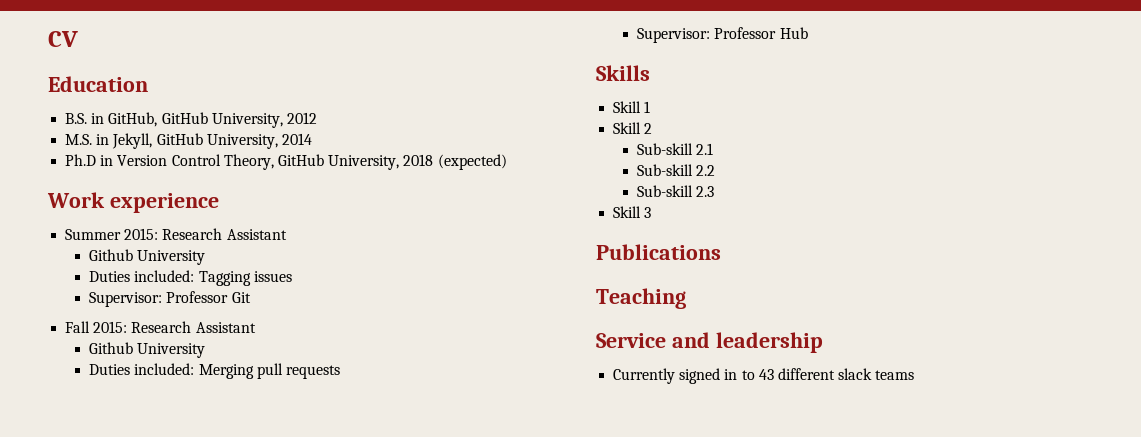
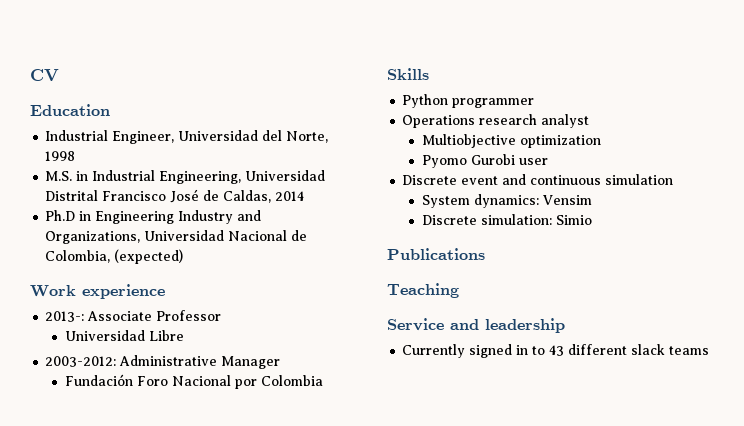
- B.S. in GitHub, GitHub University, 2012
- M.S. in Jekyll, GitHub University, 2014
- Ph.D in Version Control Theory, GitHub University, 2018 (expected)
+ Industrial Engineer, Universidad del Norte, 1998
+ M.S. in Industrial Engineering, Universidad Distrital Francisco José de Caldas, 2014
+ Ph.D in Engineering Industry and Organizations, Universidad Nacional de Colombia, (expected)
  Work experience
- Summer 2015: Research Assistant
- Github University
- Duties included: Tagging issues
- Supervisor: Professor Git
- Fall 2015: Research Assistant
- Github University
- Duties included: Merging pull requests
- Supervisor: Professor Hub
+ 2013-: Associate Professor
+ Universidad Libre
+ 2003-2012: Administrative Manager
+ Fundación Foro Nacional por Colombia
  Skills
- Skill 1
- Skill 2
- Sub-skill 2.1
- Sub-skill 2.2
- Sub-skill 2.3
- Skill 3
+ Python programmer
+ Operations research analyst
+ Multiobjective optimization
+ Pyomo Gurobi user
+ Discrete event and continuous simulation
+ System dynamics: Vensim
+ Discrete simulation: Simio

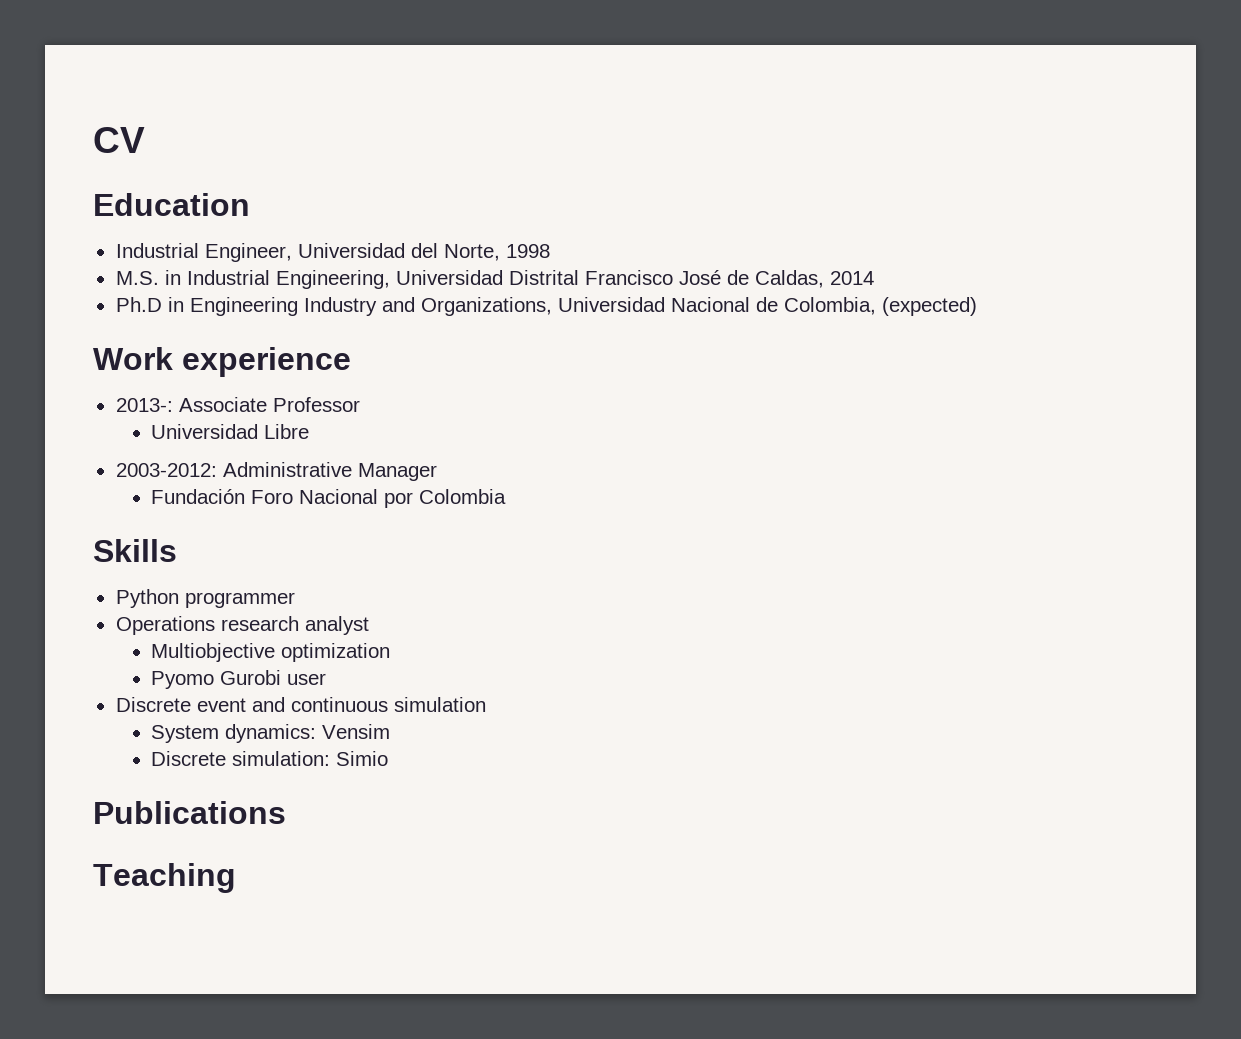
- Service and leadership
- Currently signed in to 43 different slack teams

